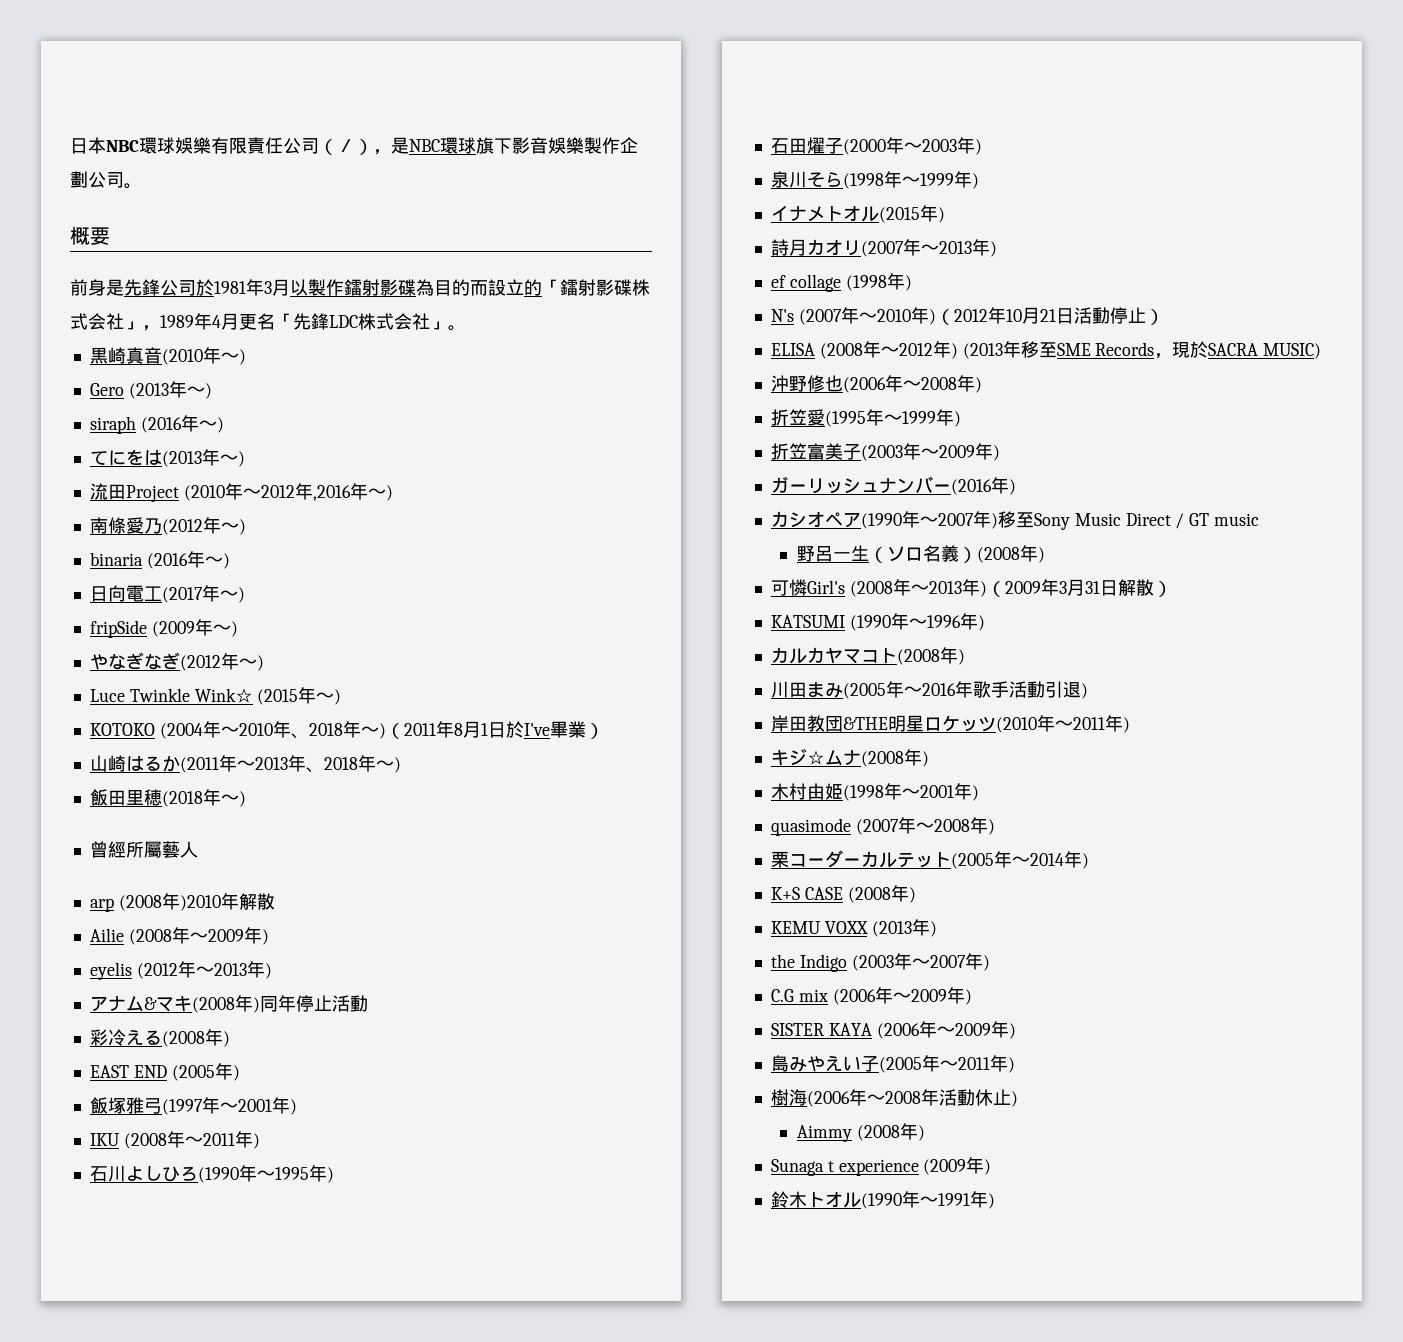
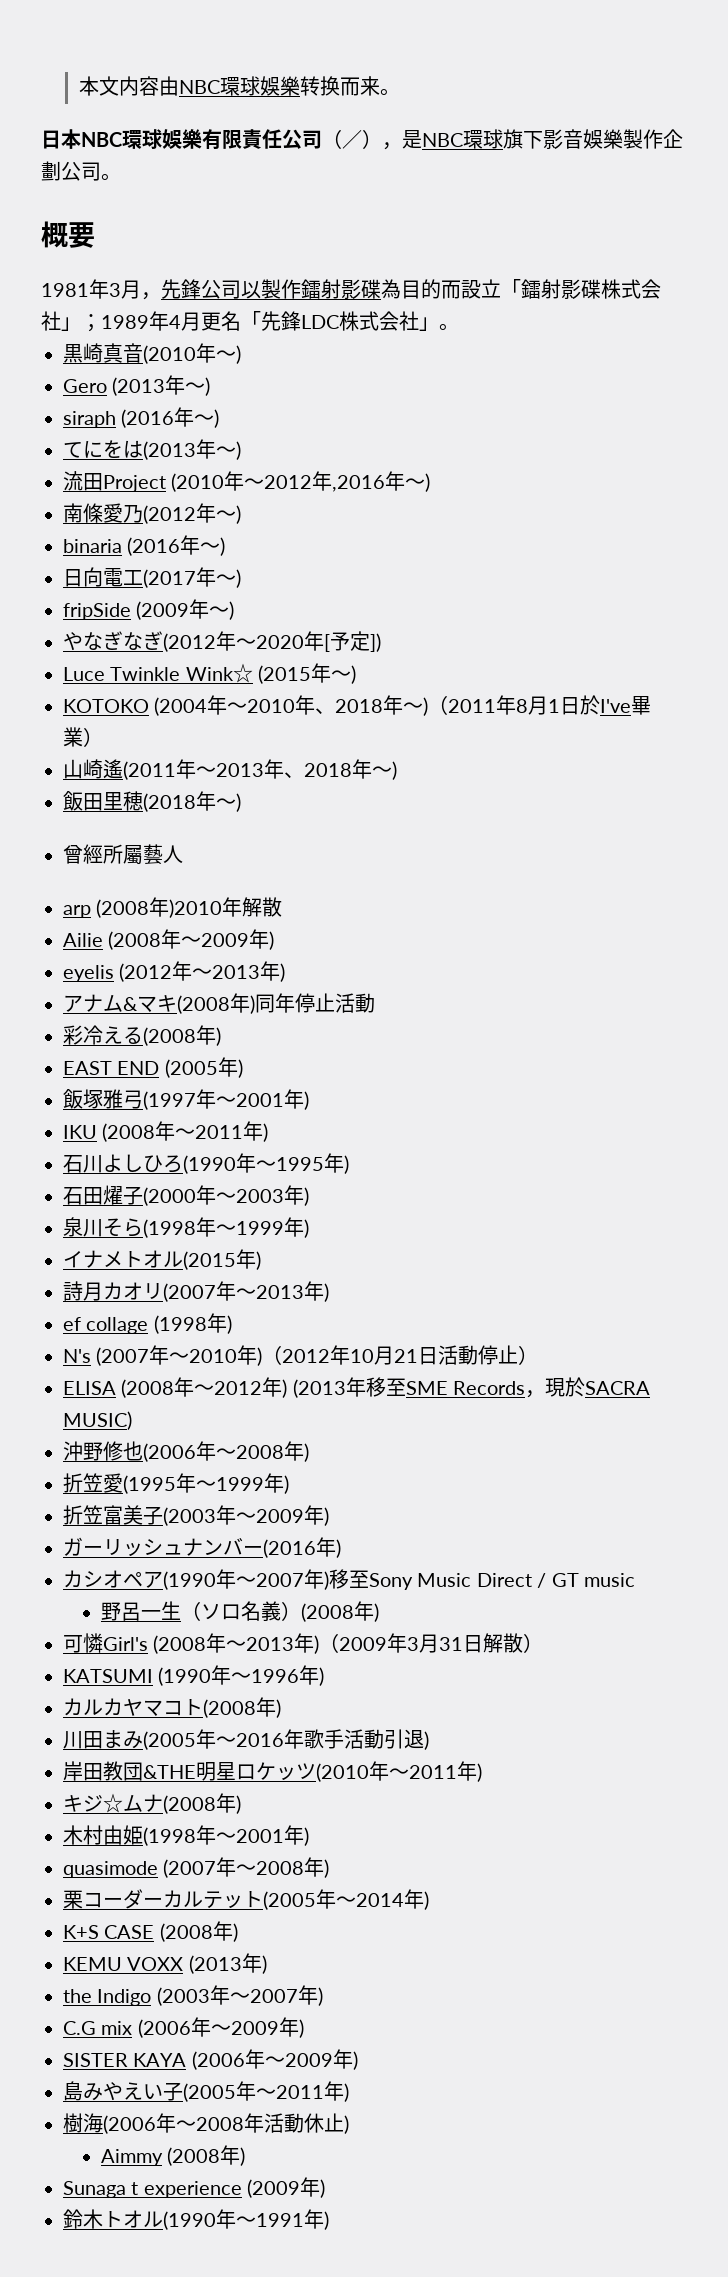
+ 本文内容由NBC環球娛樂转换而来。
- 前身是先鋒公司於1981年3月以製作鐳射影碟為目的而設立的「鐳射影碟株式会社」，1989年4月更名「先鋒LDC株式会社」。
+ 1981年3月，先鋒公司以製作鐳射影碟為目的而設立「鐳射影碟株式会社」；1989年4月更名「先鋒LDC株式会社」。
- やなぎなぎ(2012年〜)
+ やなぎなぎ(2012年〜2020年[予定])
- 山崎はるか(2011年〜2013年、2018年〜)
+ 山崎遙(2011年〜2013年、2018年〜)

